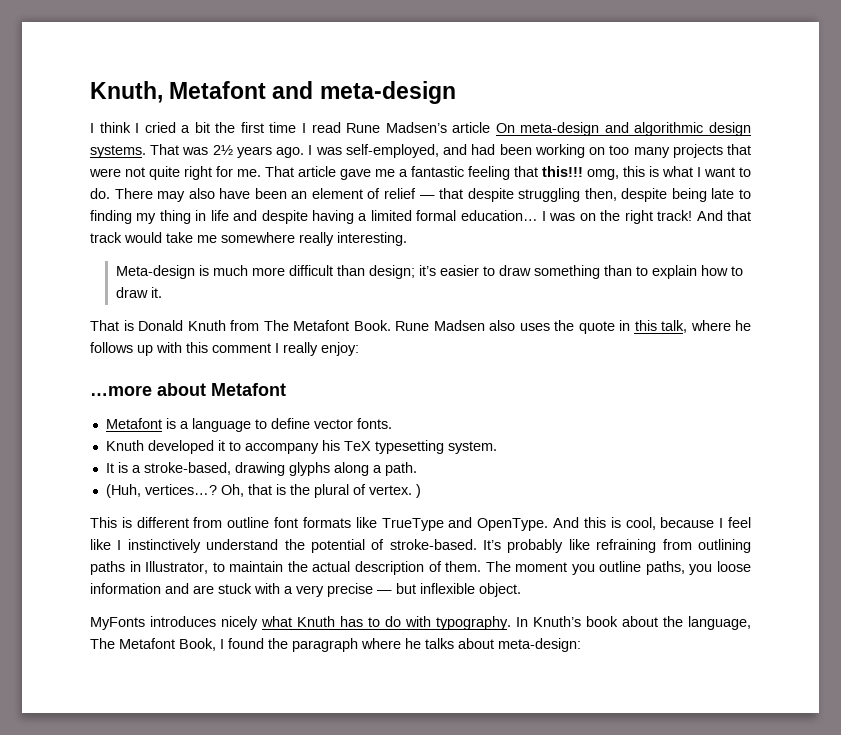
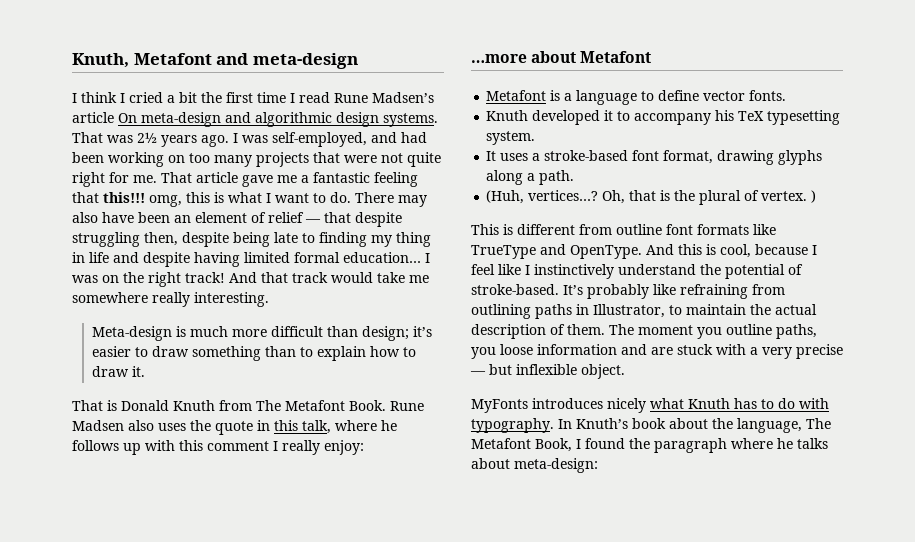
- There may also have been an element of relief — that despite struggling then, despite being late to finding my thing in life and despite having a limited formal education…
+ There may also have been an element of relief — that despite struggling then, despite being late to finding my thing in life and despite having limited formal education…
- It is a stroke-based, drawing glyphs along a path.
+ It uses a stroke-based font format, drawing glyphs along a path.

